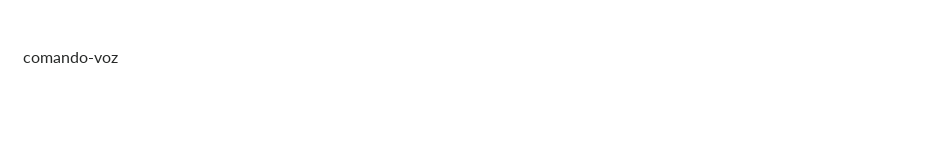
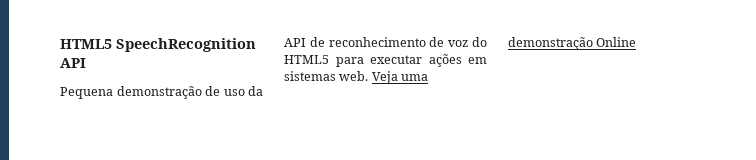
- comando-voz
+ HTML5 SpeechRecognition API
+ Pequena demonstração de uso da API de reconhecimento de voz do HTML5 para executar ações em sistemas web. Veja uma demonstração Online

